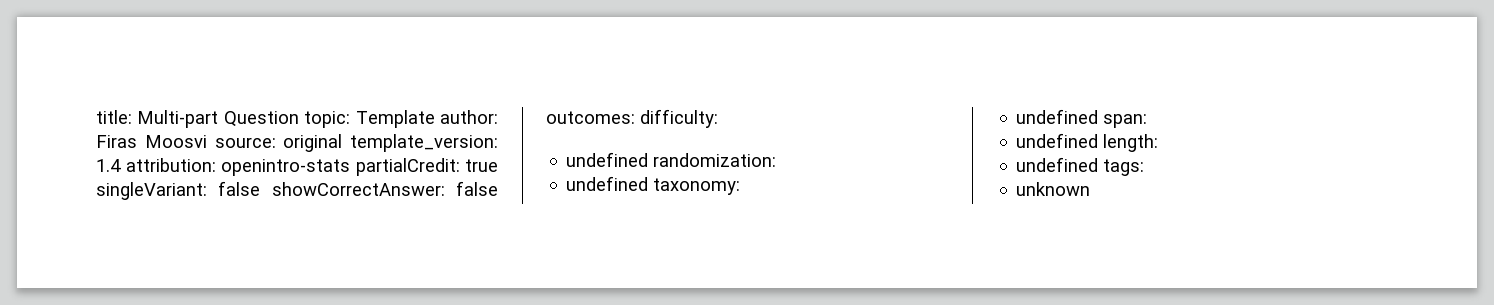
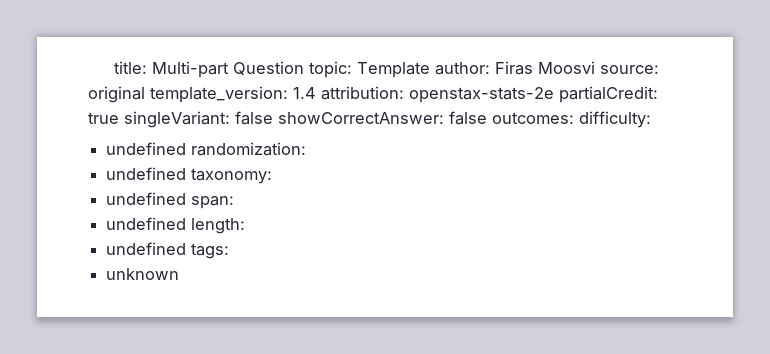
- title: Multi-part Question topic: Template author: Firas Moosvi source: original template_version: 1.4 attribution: openintro-stats partialCredit: true singleVariant: false showCorrectAnswer: false outcomes: difficulty:
+ title: Multi-part Question topic: Template author: Firas Moosvi source: original template_version: 1.4 attribution: openstax-stats-2e partialCredit: true singleVariant: false showCorrectAnswer: false outcomes: difficulty:

